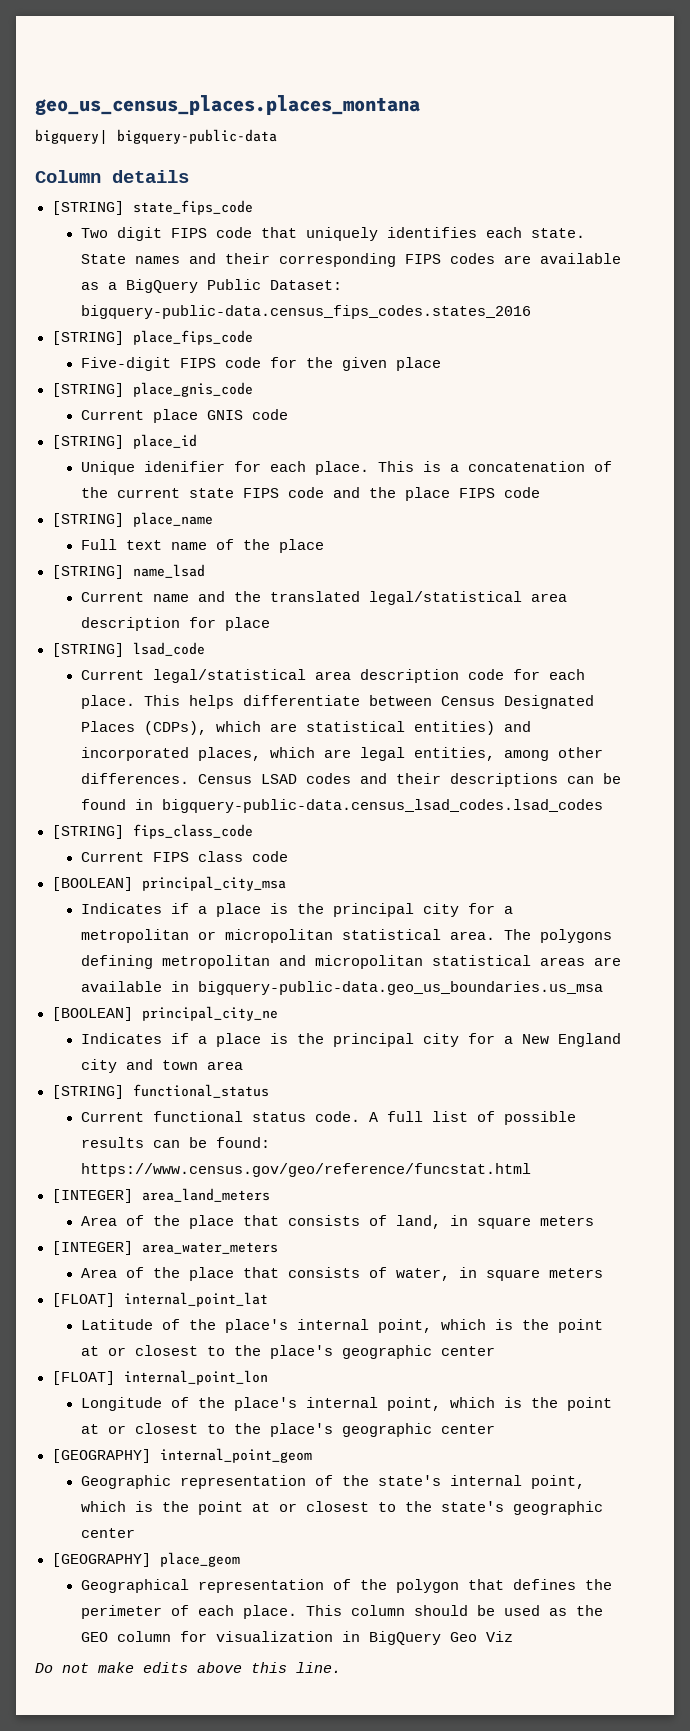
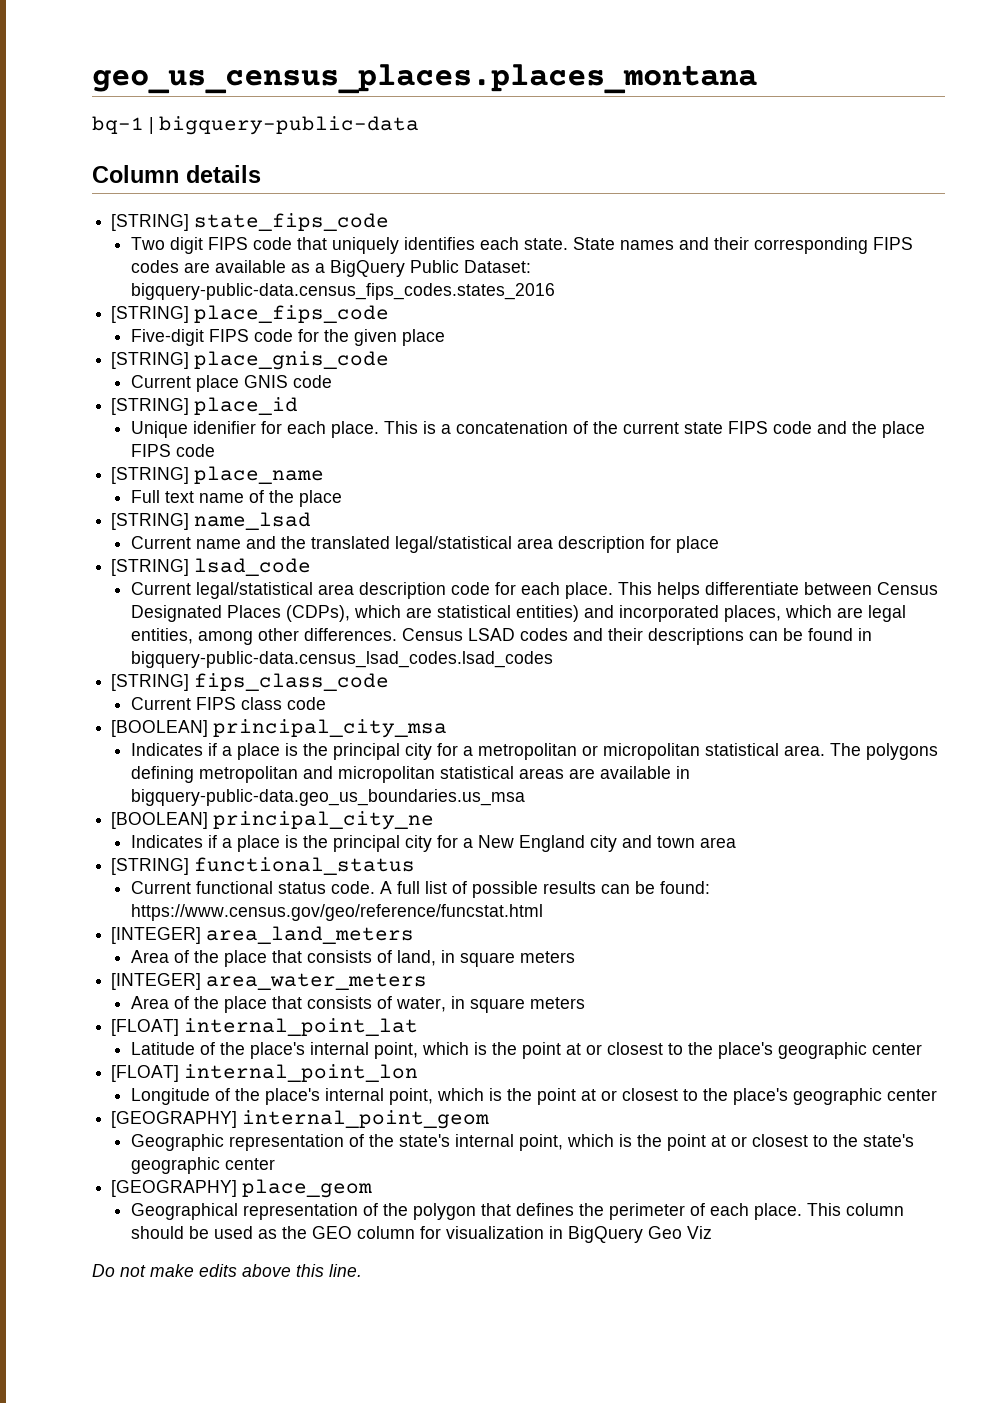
- bigquery| bigquery-public-data
+ bq-1 | bigquery-public-data

